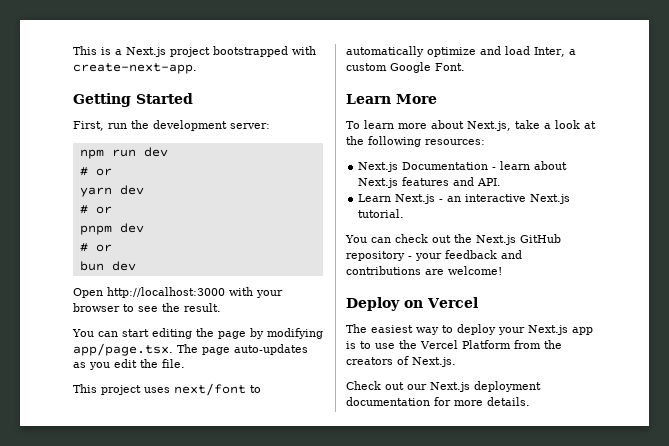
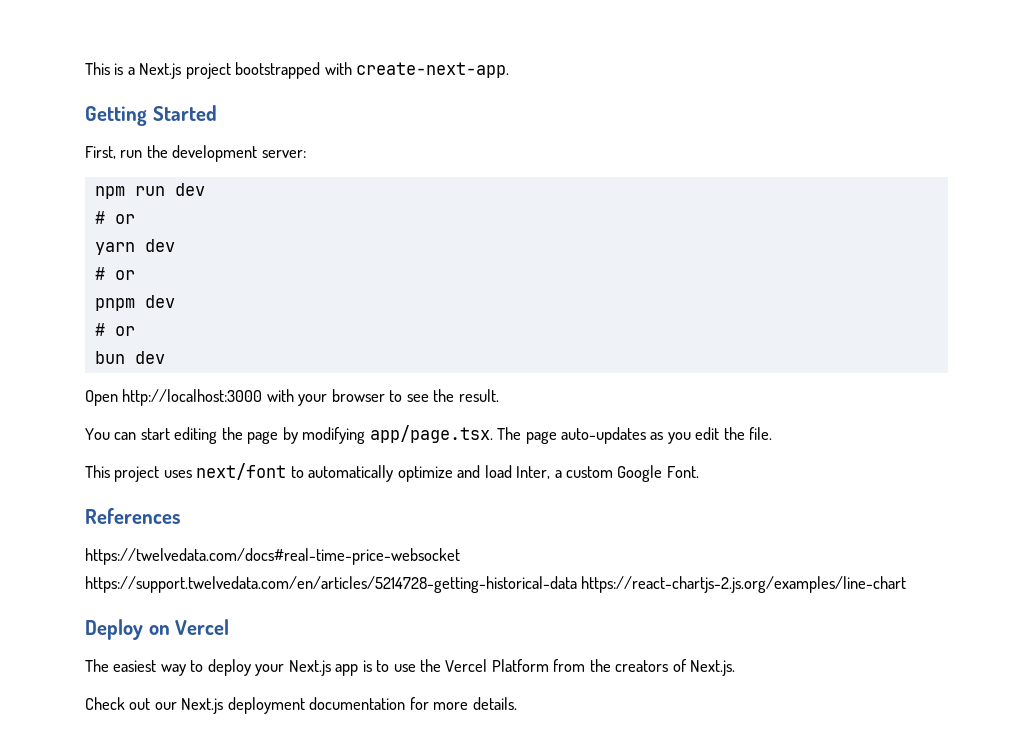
- Learn More
- To learn more about Next.js, take a look at the following resources:
- Next.js Documentation - learn about Next.js features and API.
- Learn Next.js - an interactive Next.js tutorial.
- You can check out the Next.js GitHub repository - your feedback and contributions are welcome!
+ References
+ https://twelvedata.com/docs#real-time-price-websocket https://support.twelvedata.com/en/articles/5214728-getting-historical-data https://react-chartjs-2.js.org/examples/line-chart

